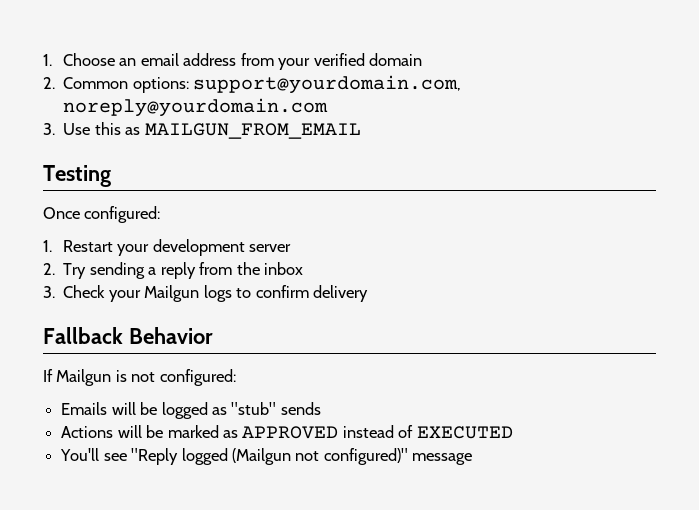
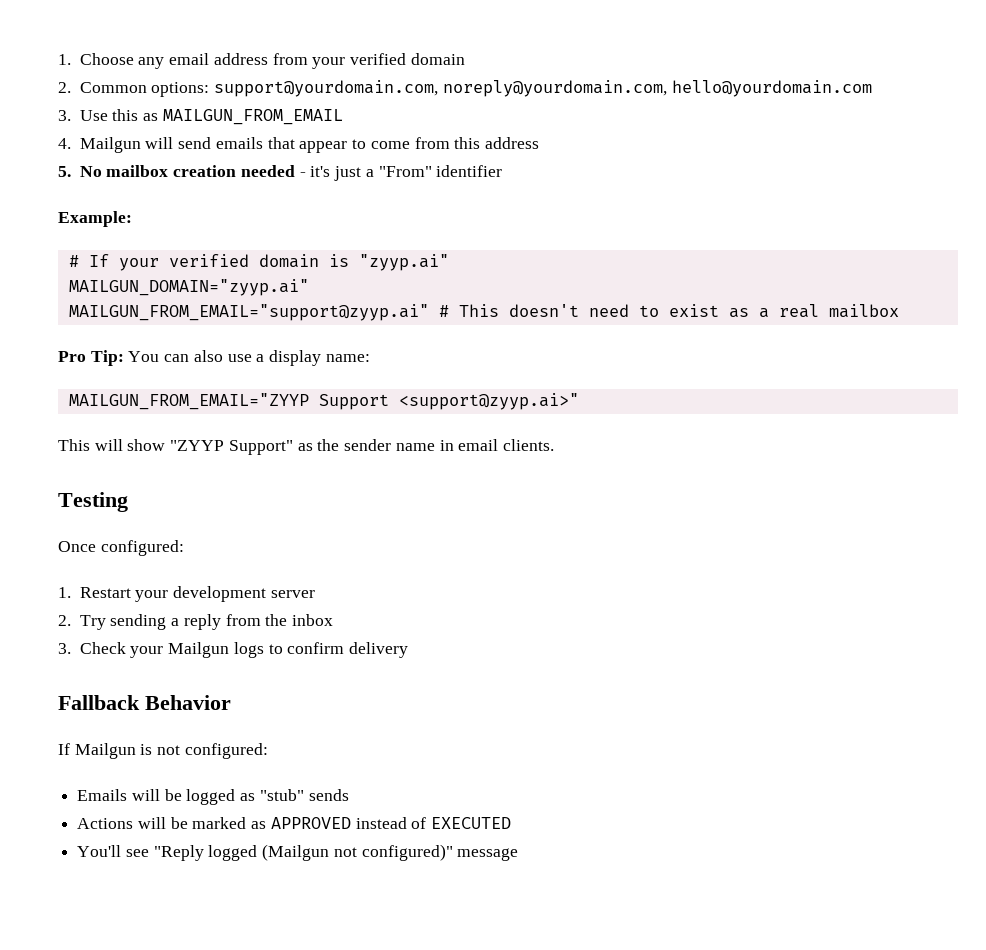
- 1. Choose an email address from your verified domain
+ 1. Choose any email address from your verified domain
- 2. Common options: support@yourdomain.com, noreply@yourdomain.com
+ 2. Common options: support@yourdomain.com, noreply@yourdomain.com, hello@yourdomain.com
+ 4. Mailgun will send emails that appear to come from this address
+ 5. No mailbox creation needed - it's just a "From" identifier
+ Example:
+ # If your verified domain is "zyyp.ai"
+ MAILGUN_DOMAIN="zyyp.ai"
+ MAILGUN_FROM_EMAIL="support@zyyp.ai" # This doesn't need to exist as a real mailbox
+ Pro Tip: You can also use a display name:
+ MAILGUN_FROM_EMAIL="ZYYP Support <support@zyyp.ai>"
+ This will show "ZYYP Support" as the sender name in email clients.

